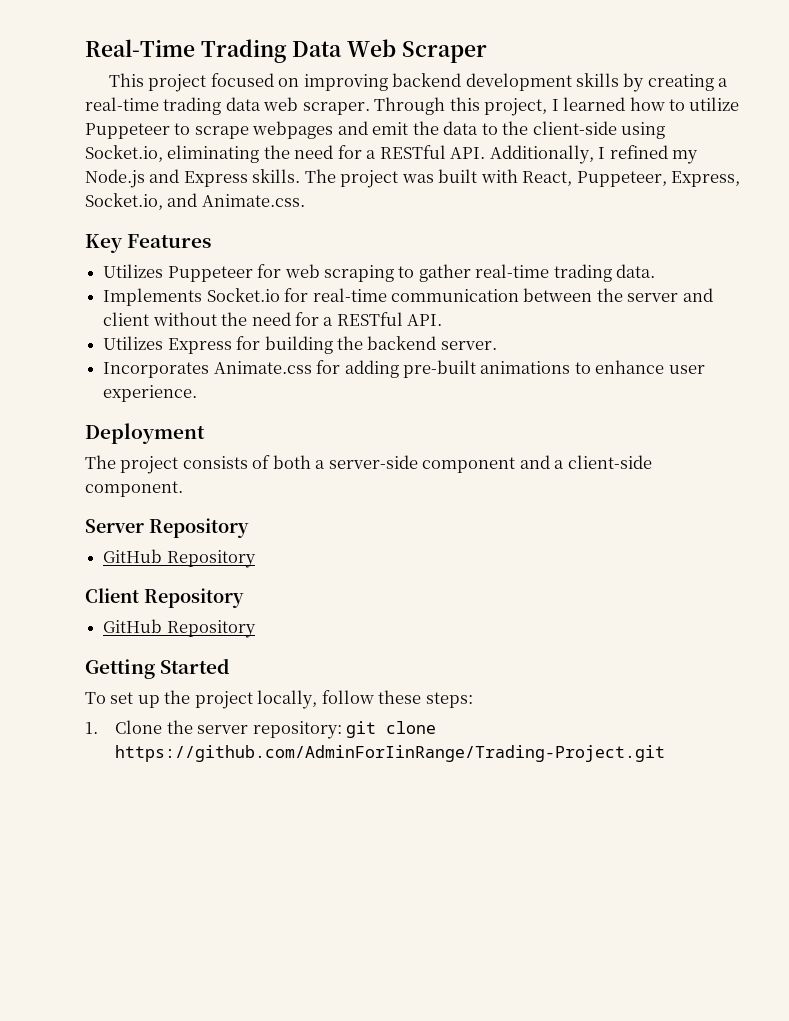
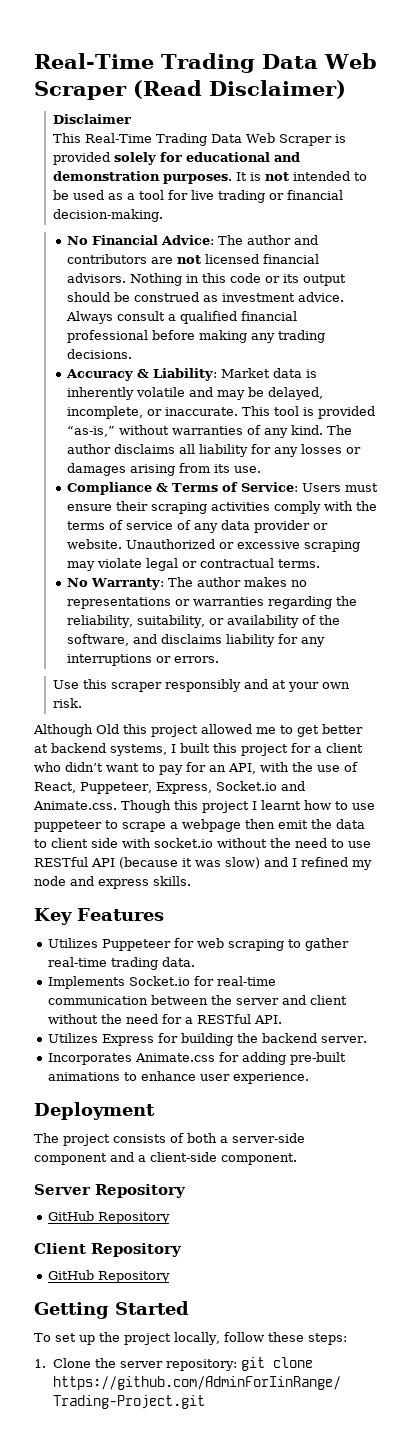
- Real-Time Trading Data Web Scraper
- This project focused on improving backend development skills by creating a real-time trading data web scraper. Through this project, I learned how to utilize Puppeteer to scrape webpages and emit the data to the client-side using Socket.io, eliminating the need for a RESTful API. Additionally, I refined my Node.js and Express skills. The project was built with React, Puppeteer, Express, Socket.io, and Animate.css.
+ Real-Time Trading Data Web Scraper (Read Disclaimer)
+ Disclaimer
+ This Real-Time Trading Data Web Scraper is provided solely for educational and demonstration purposes. It is not intended to be used as a tool for live trading or financial decision-making.
+ No Financial Advice: The author and contributors are not licensed financial advisors. Nothing in this code or its output should be construed as investment advice. Always consult a qualified financial professional before making any trading decisions.
+ Accuracy & Liability: Market data is inherently volatile and may be delayed, incomplete, or inaccurate. This tool is provided “as-is,” without warranties of any kind. The author disclaims all liability for any losses or damages arising from its use.
+ Compliance & Terms of Service: Users must ensure their scraping activities comply with the terms of service of any data provider or website. Unauthorized or excessive scraping may violate legal or contractual terms.
+ No Warranty: The author makes no representations or warranties regarding the reliability, suitability, or availability of the software, and disclaims liability for any interruptions or errors.
+ Use this scraper responsibly and at your own risk.
+ Although Old this project allowed me to get better at backend systems, I built this project for a client who didn’t want to pay for an API, with the use of React, Puppeteer, Express, Socket.io and Animate.css. Though this project I learnt how to use puppeteer to scrape a webpage then emit the data to client side with socket.io without the need to use RESTful API (because it was slow) and I refined my node and express skills.

